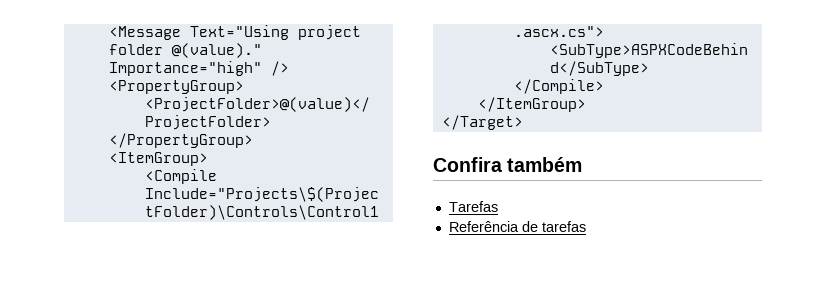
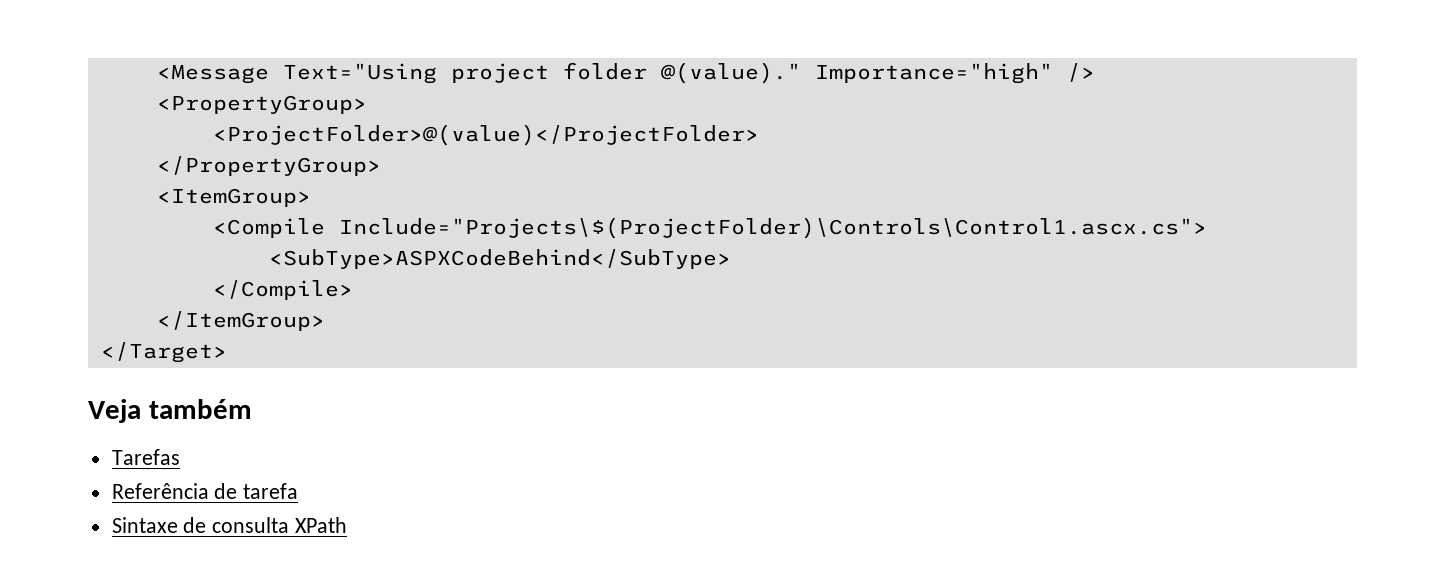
- Confira também
+ Veja também
- Referência de tarefas
+ Referência de tarefa
+ Sintaxe de consulta XPath

